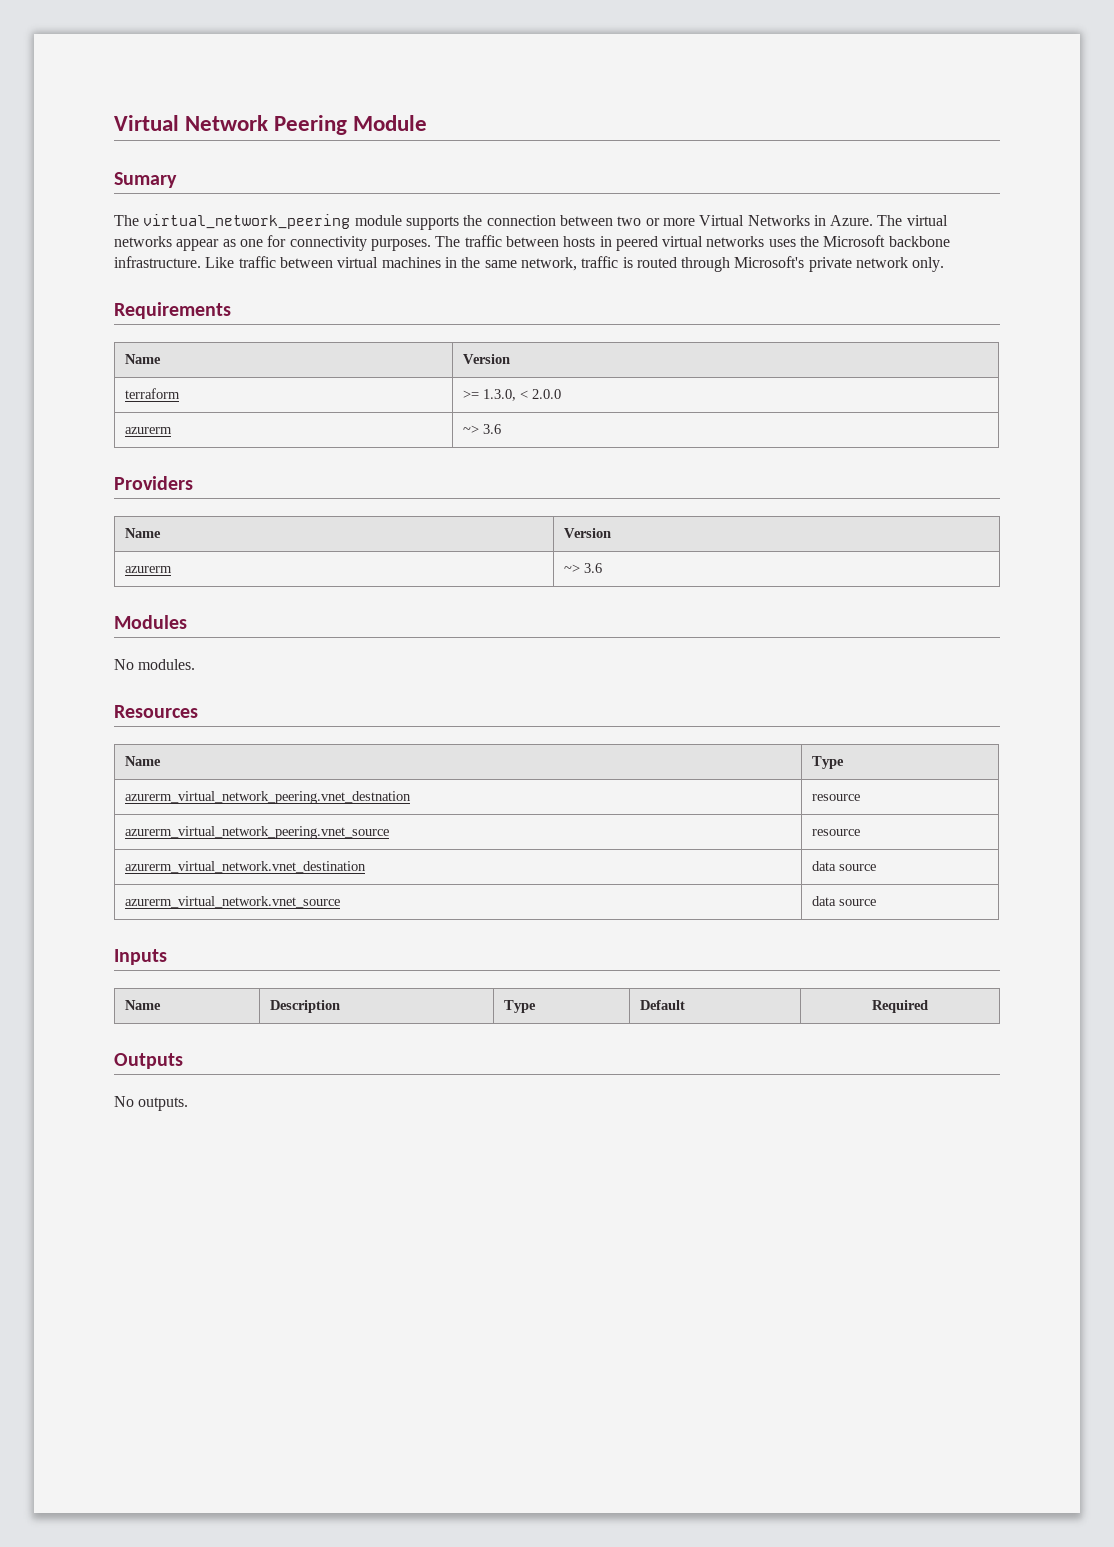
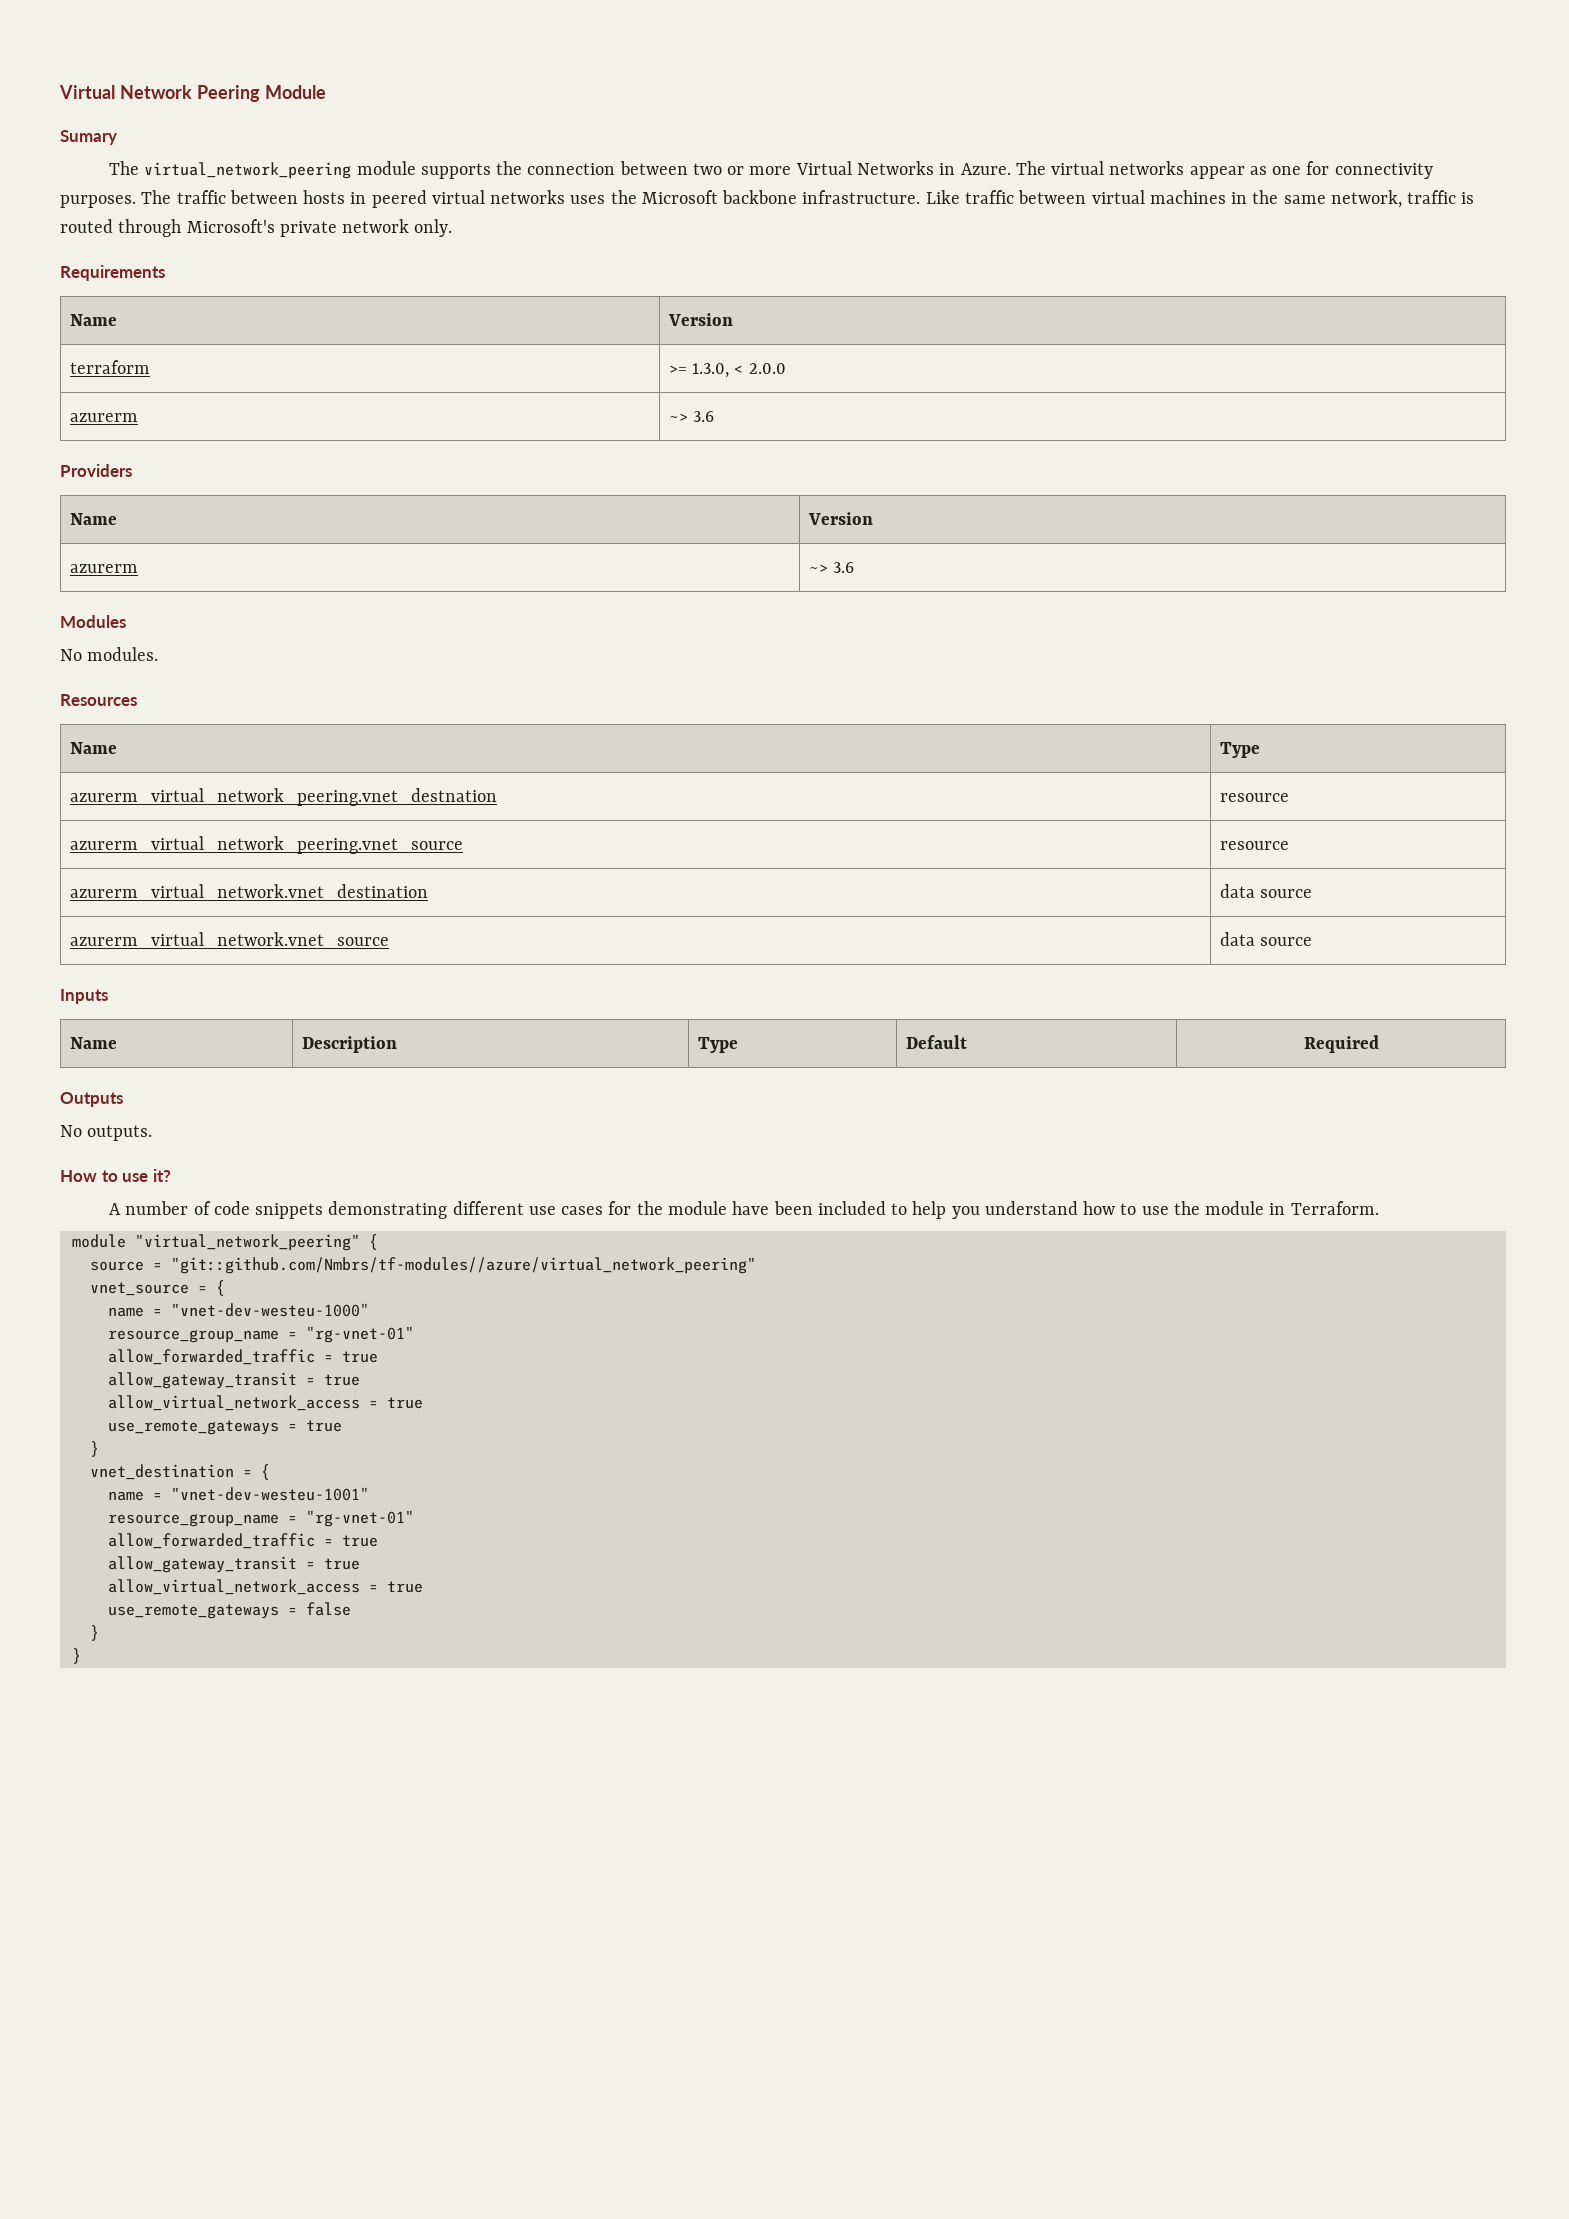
+ How to use it?
+ A number of code snippets demonstrating different use cases for the module have been included to help you understand how to use the module in Terraform.
+ module "virtual_network_peering" {
+ source = "git::github.com/Nmbrs/tf-modules//azure/virtual_network_peering"
+ vnet_source = {
+ name = "vnet-dev-westeu-1000"
+ resource_group_name = "rg-vnet-01"
+ allow_forwarded_traffic = true
+ allow_gateway_transit = true
+ allow_virtual_network_access = true
+ use_remote_gateways = true
+ }
+ vnet_destination = {
+ name = "vnet-dev-westeu-1001"
+ resource_group_name = "rg-vnet-01"
+ allow_forwarded_traffic = true
+ allow_gateway_transit = true
+ allow_virtual_network_access = true
+ use_remote_gateways = false
+ }
+ }

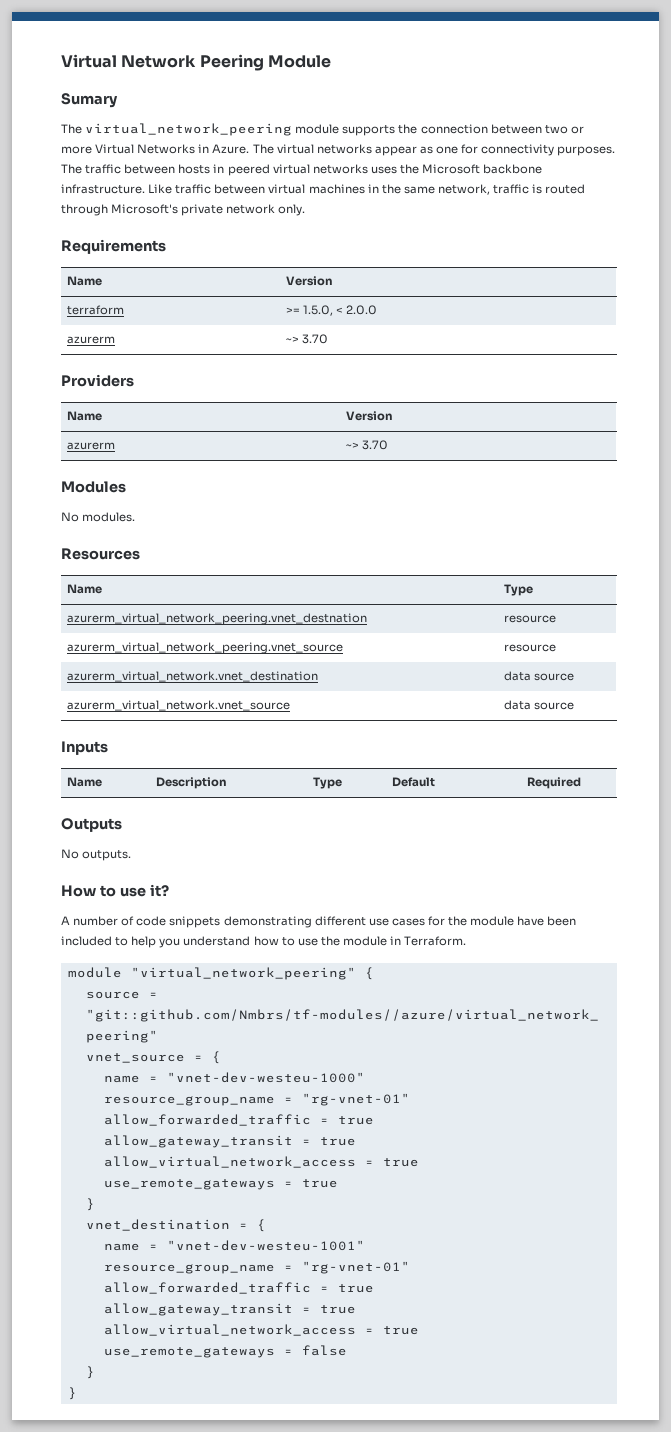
- terraform | >= 1.3.0, < 2.0.0
- azurerm | ~> 3.6
+ terraform | >= 1.5.0, < 2.0.0
+ azurerm | ~> 3.70
  Providers
  Name | Version
- azurerm | ~> 3.6
+ azurerm | ~> 3.70

